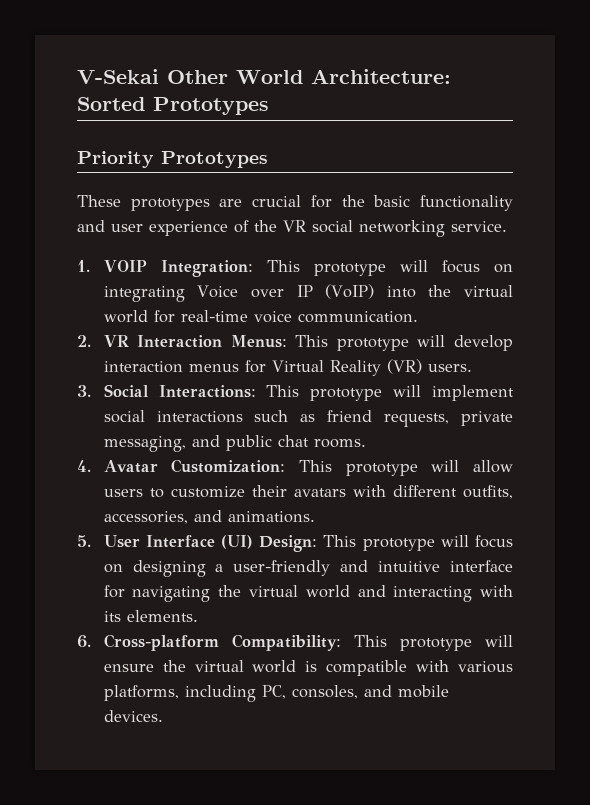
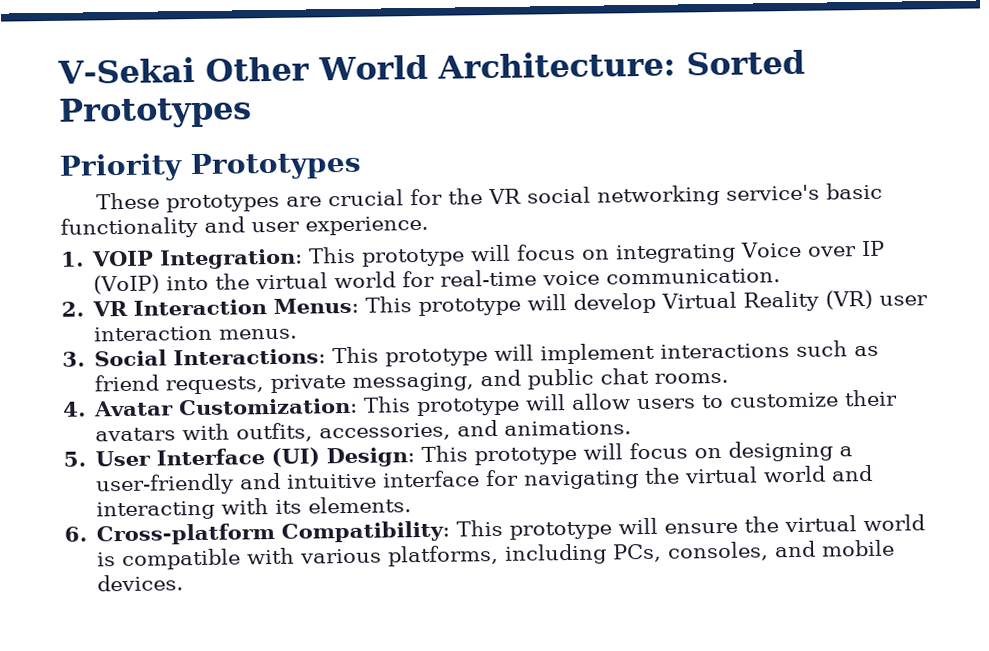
- These prototypes are crucial for the basic functionality and user experience of the VR social networking service.
+ These prototypes are crucial for the VR social networking service's basic functionality and user experience.
- 2. VR Interaction Menus: This prototype will develop interaction menus for Virtual Reality (VR) users.
+ 2. VR Interaction Menus: This prototype will develop Virtual Reality (VR) user interaction menus.
- 3. Social Interactions: This prototype will implement social interactions such as friend requests, private messaging, and public chat rooms.
+ 3. Social Interactions: This prototype will implement interactions such as friend requests, private messaging, and public chat rooms.
- 4. Avatar Customization: This prototype will allow users to customize their avatars with different outfits, accessories, and animations.
+ 4. Avatar Customization: This prototype will allow users to customize their avatars with outfits, accessories, and animations.
- 6. Cross-platform Compatibility: This prototype will ensure the virtual world is compatible with various platforms, including PC, consoles, and mobile devices.
+ 6. Cross-platform Compatibility: This prototype will ensure the virtual world is compatible with various platforms, including PCs, consoles, and mobile devices.

